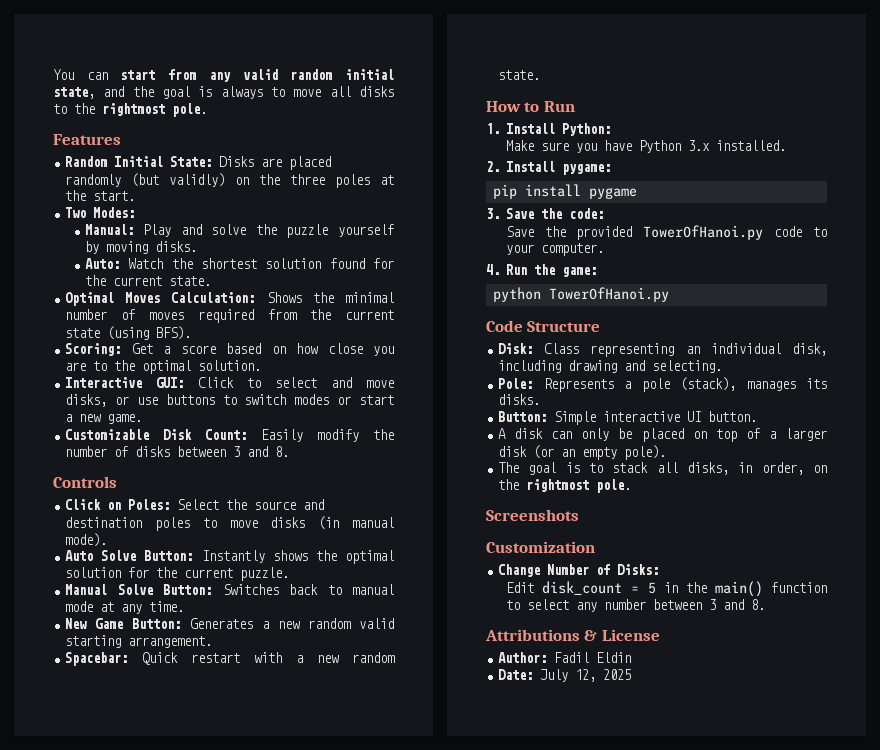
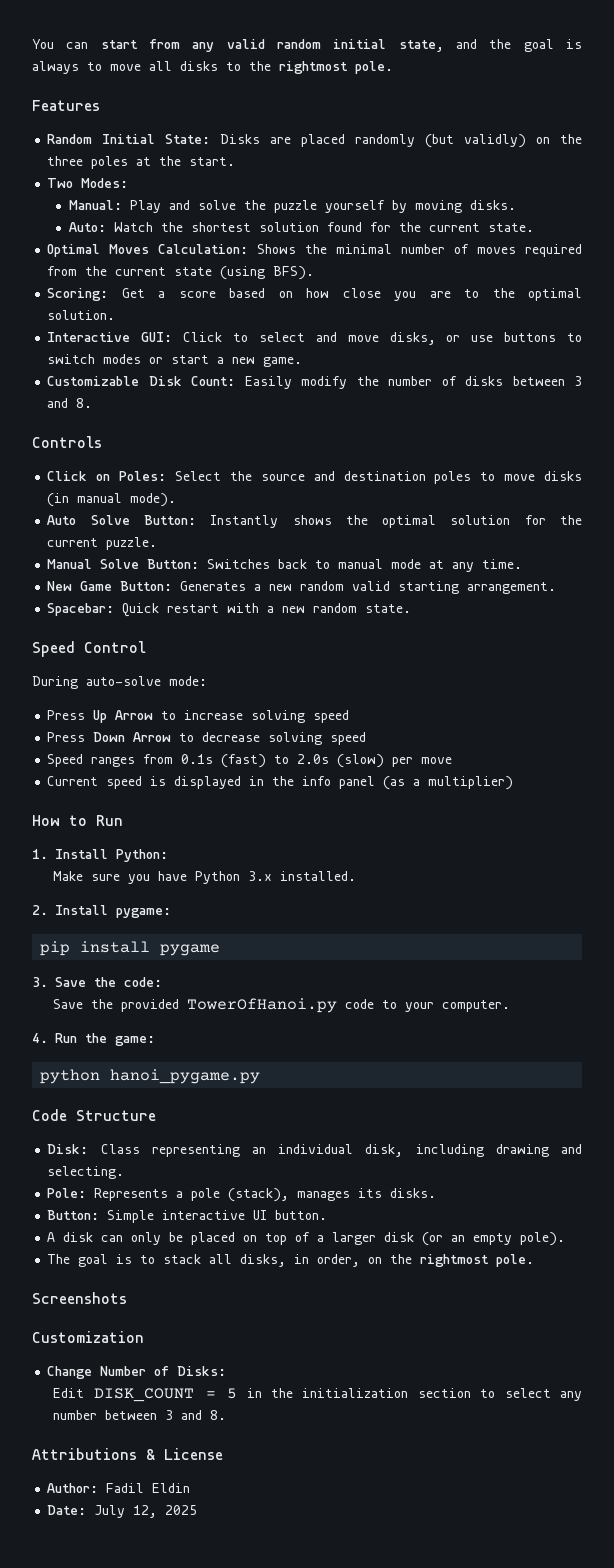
+ Speed Control
+ During auto-solve mode:
+ Press Up Arrow to increase solving speed
+ Press Down Arrow to decrease solving speed
+ Speed ranges from 0.1s (fast) to 2.0s (slow) per move
+ Current speed is displayed in the info panel (as a multiplier)
- python TowerOfHanoi.py
+ python hanoi_pygame.py
- Edit disk_count = 5 in the main() function to select any number between 3 and 8.
+ Edit DISK_COUNT = 5 in the initialization section to select any number between 3 and 8.

